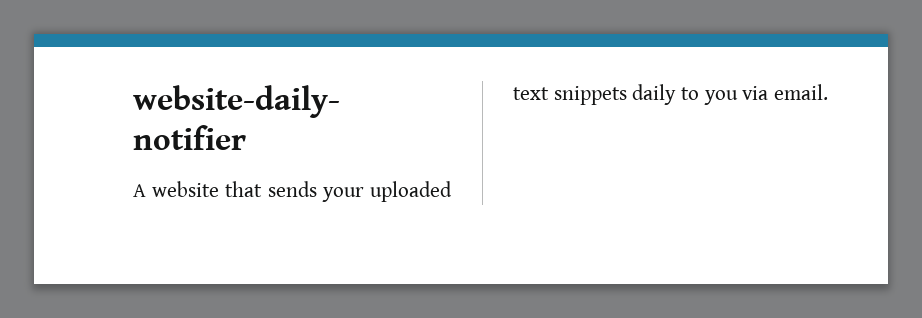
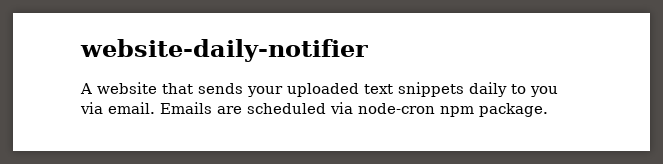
+ Emails are scheduled via node-cron npm package.

